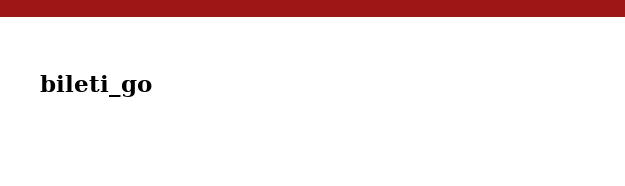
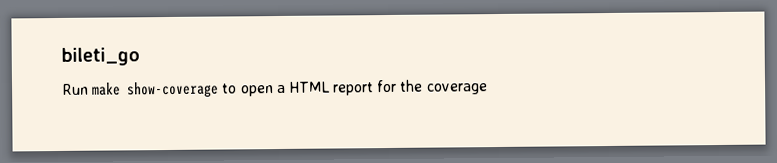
+ Run make show-coverage to open a HTML report for the coverage

